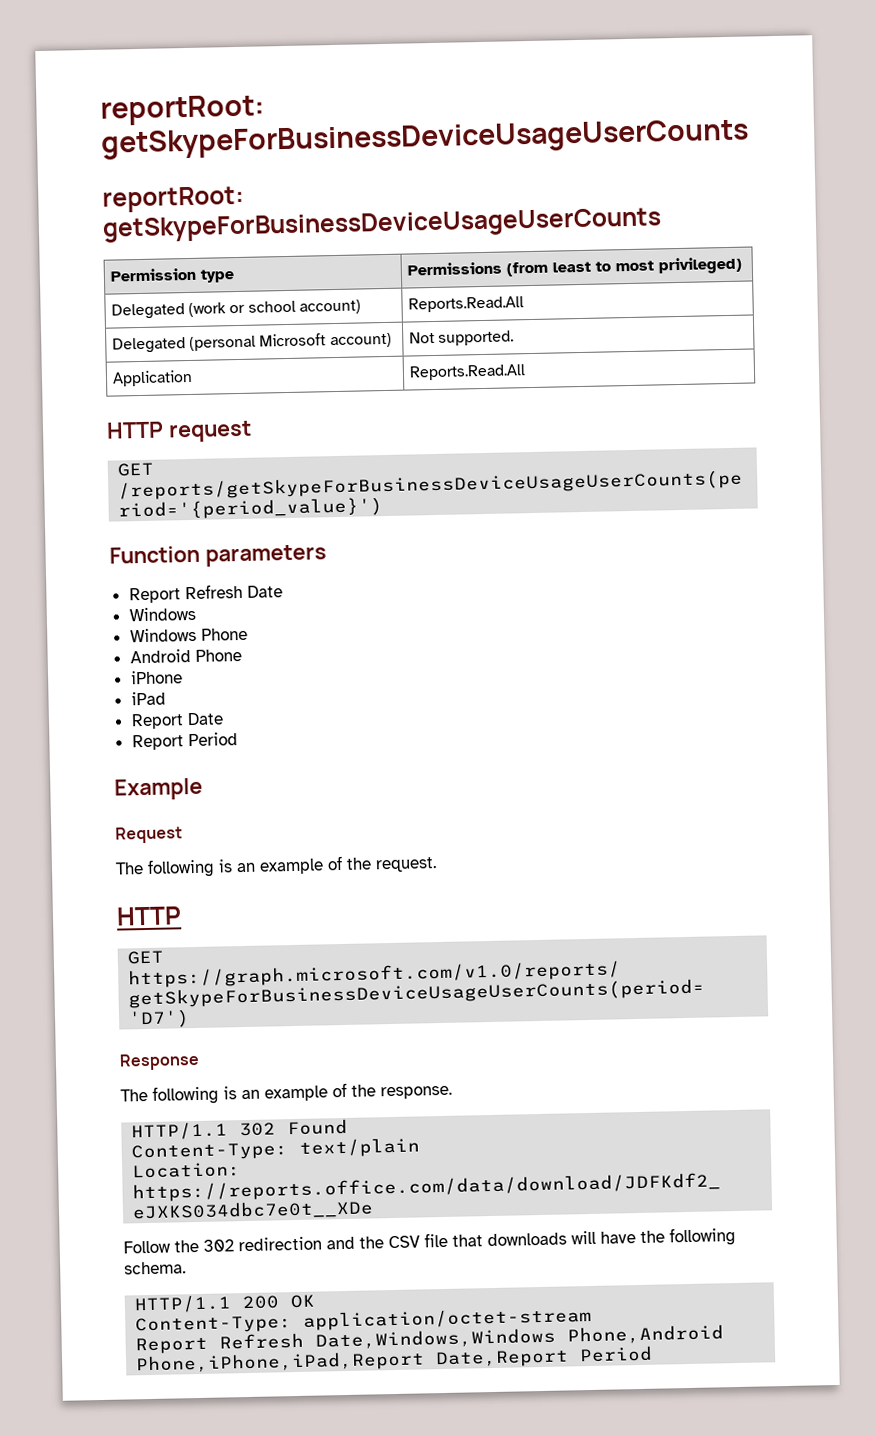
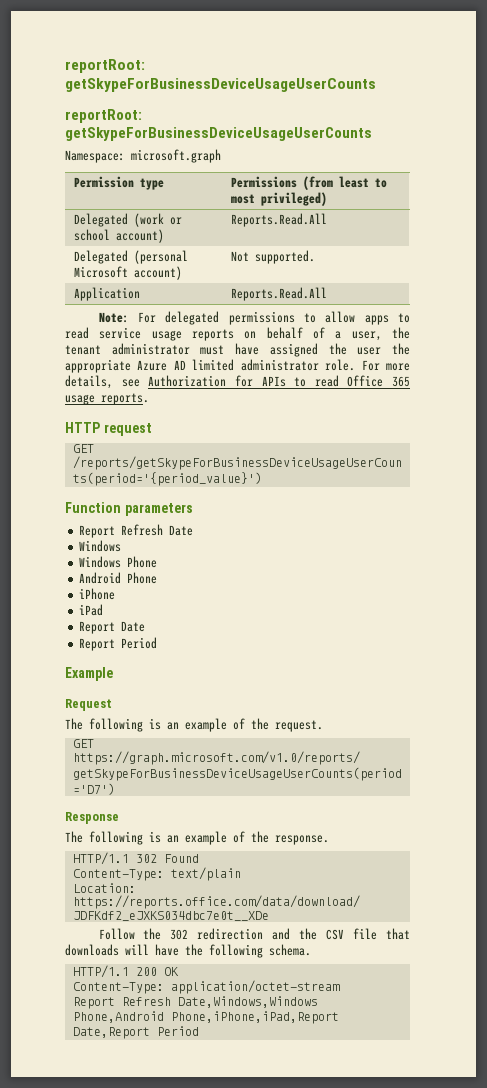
+ Namespace: microsoft.graph
+ Note: For delegated permissions to allow apps to read service usage reports on behalf of a user, the tenant administrator must have assigned the user the appropriate Azure AD limited administrator role. For more details, see Authorization for APIs to read Office 365 usage reports.
  The following is an example of the request.
- HTTP

